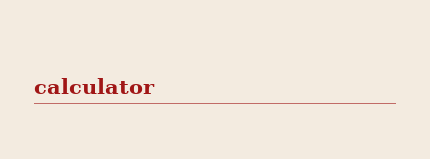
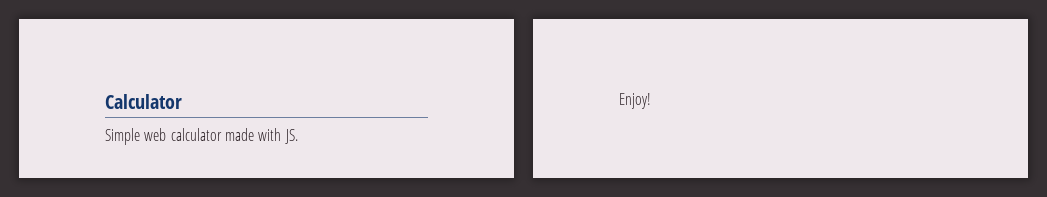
- calculator
+ Calculator
+ Simple web calculator made with JS.
+ Enjoy!

